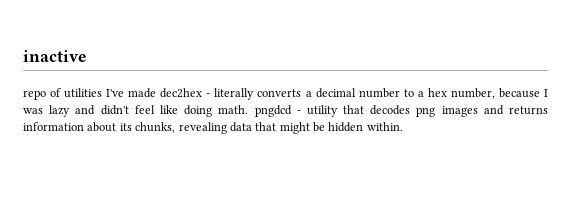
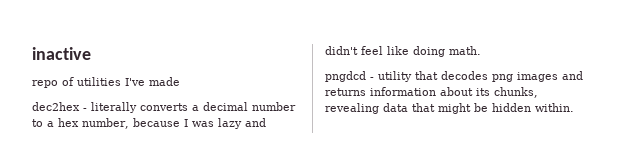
- repo of utilities I've made dec2hex - literally converts a decimal number to a hex number, because I was lazy and didn't feel like doing math. pngdcd - utility that decodes png images and returns information about its chunks, revealing data that might be hidden within.
+ repo of utilities I've made
+ dec2hex - literally converts a decimal number to a hex number, because I was lazy and didn't feel like doing math.
+ pngdcd - utility that decodes png images and returns information about its chunks, revealing data that might be hidden within.

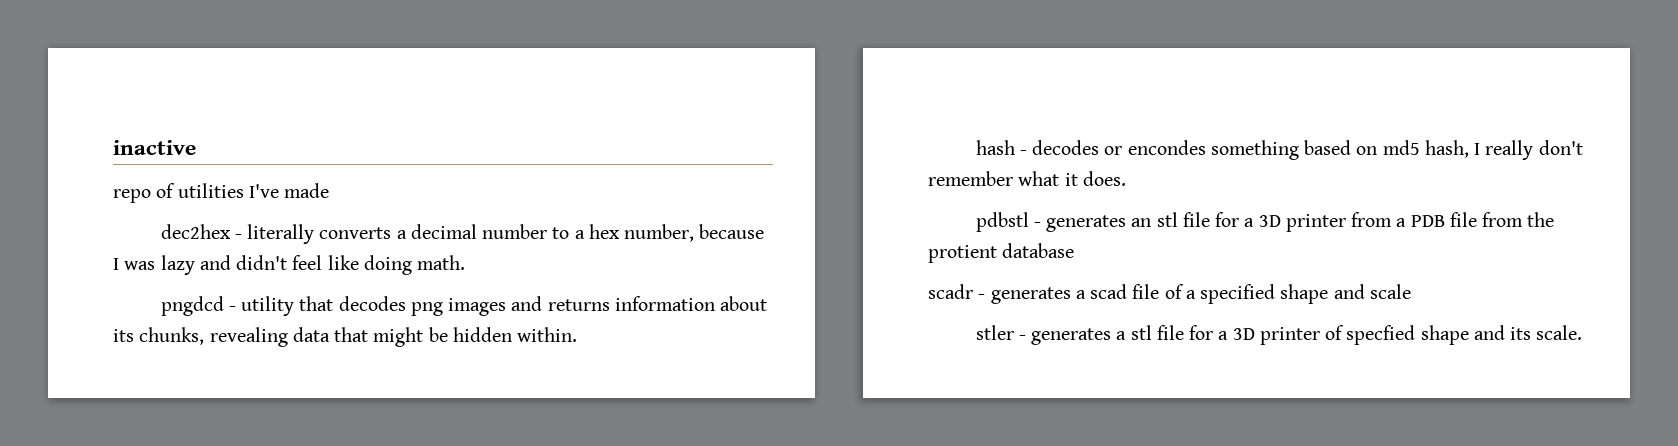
+ hash - decodes or encondes something based on md5 hash, I really don't remember what it does.
+ pdbstl - generates an stl file for a 3D printer from a PDB file from the protient database
+ scadr - generates a scad file of a specified shape and scale
+ stler - generates a stl file for a 3D printer of specfied shape and its scale.

